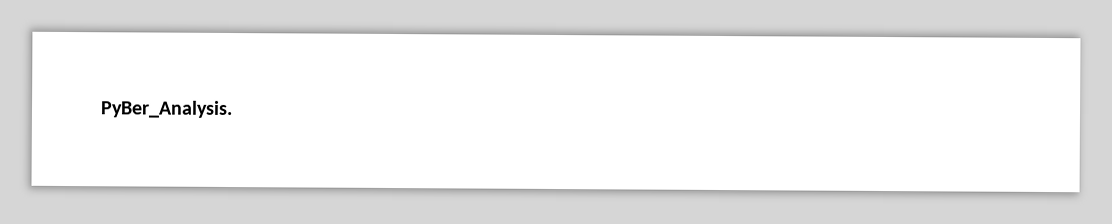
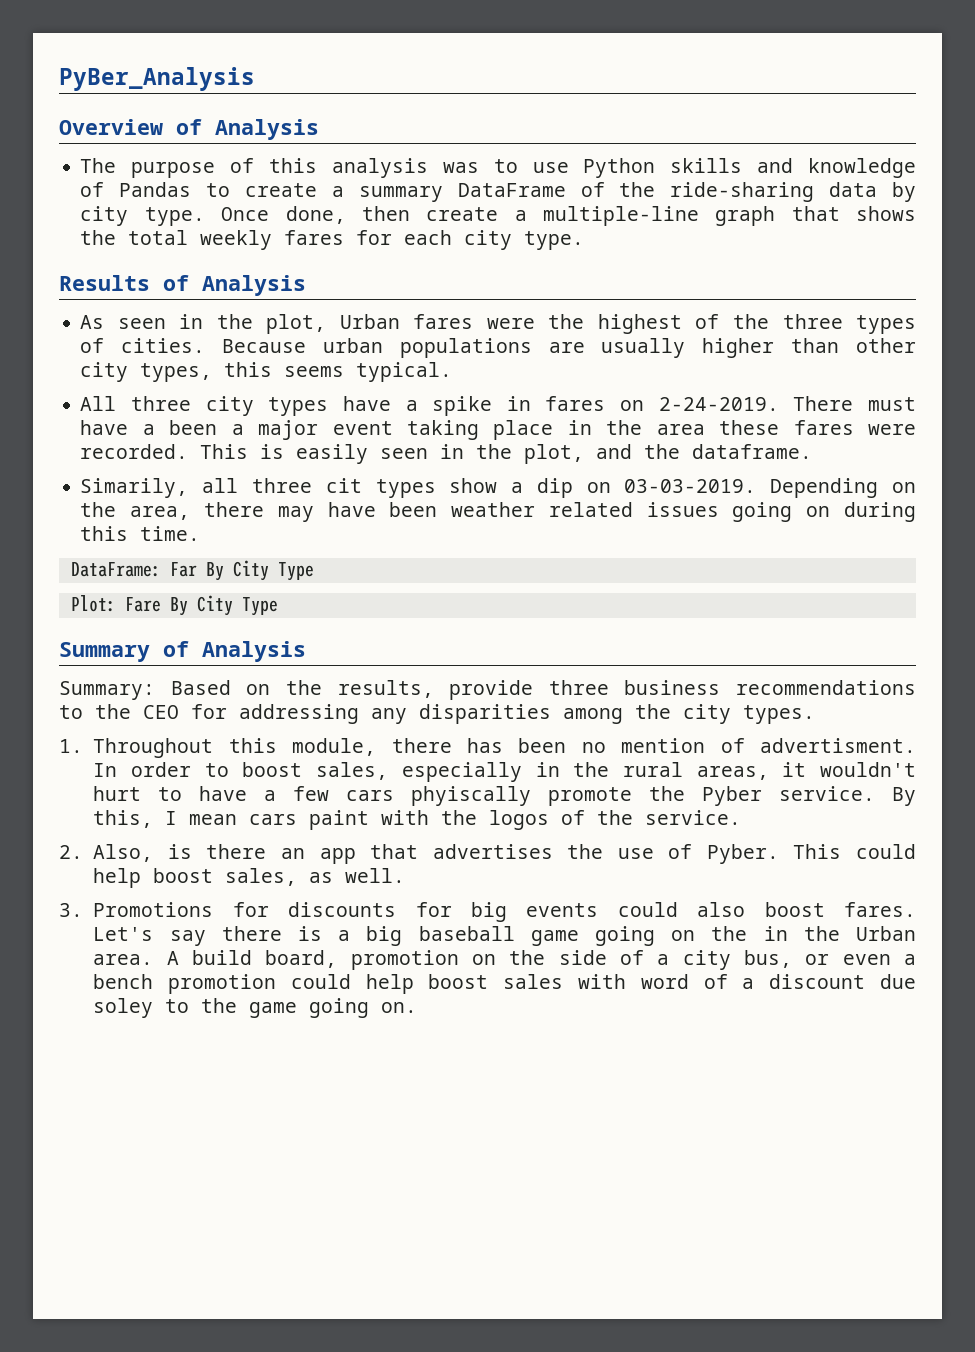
- PyBer_Analysis.
+ PyBer_Analysis
+ Overview of Analysis
+ The purpose of this analysis was to use Python skills and knowledge of Pandas to create a summary DataFrame of the ride-sharing data by city type. Once done, then create a multiple-line graph that shows the total weekly fares for each city type.
+ Results of Analysis
+ As seen in the plot, Urban fares were the highest of the three types of cities. Because urban populations are usually higher than other city types, this seems typical.
+ All three city types have a spike in fares on 2-24-2019. There must have a been a major event taking place in the area these fares were recorded. This is easily seen in the plot, and the dataframe.
+ Simarily, all three cit types show a dip on 03-03-2019. Depending on the area, there may have been weather related issues going on during this time.
+ DataFrame: Far By City Type
+ Plot: Fare By City Type
+ Summary of Analysis
+ Summary: Based on the results, provide three business recommendations to the CEO for addressing any disparities among the city types.
+ 1. Throughout this module, there has been no mention of advertisment. In order to boost sales, especially in the rural areas, it wouldn't hurt to have a few cars phyiscally promote the Pyber service. By this, I mean cars paint with the logos of the service.
+ 2. Also, is there an app that advertises the use of Pyber. This could help boost sales, as well.
+ 3. Promotions for discounts for big events could also boost fares. Let's say there is a big baseball game going on the in the Urban area. A build board, promotion on the side of a city bus, or even a bench promotion could help boost sales with word of a discount due soley to the game going on.

